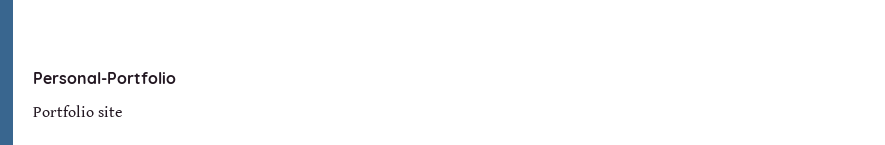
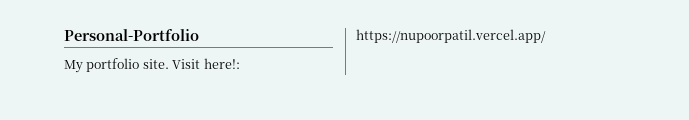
- Portfolio site
+ My portfolio site. Visit here!: https://nupoorpatil.vercel.app/

